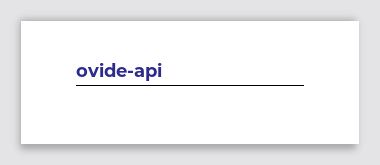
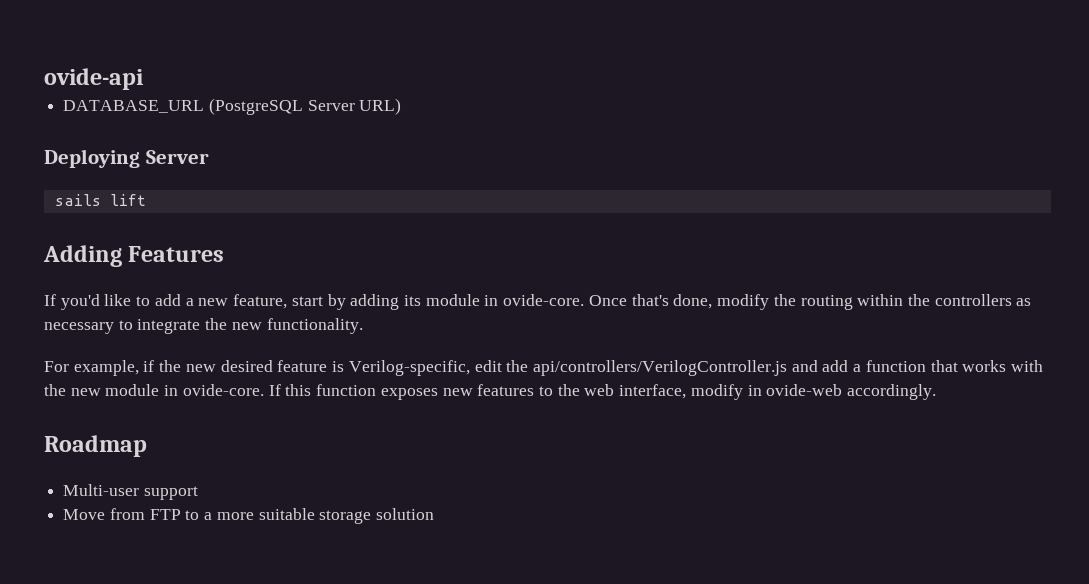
+ DATABASE_URL (PostgreSQL Server URL)
+ Deploying Server
+ sails lift
+ Adding Features
+ If you'd like to add a new feature, start by adding its module in ovide-core. Once that's done, modify the routing within the controllers as necessary to integrate the new functionality.
+ For example, if the new desired feature is Verilog-specific, edit the api/controllers/VerilogController.js and add a function that works with the new module in ovide-core. If this function exposes new features to the web interface, modify in ovide-web accordingly.
+ Roadmap
+ Multi-user support
+ Move from FTP to a more suitable storage solution

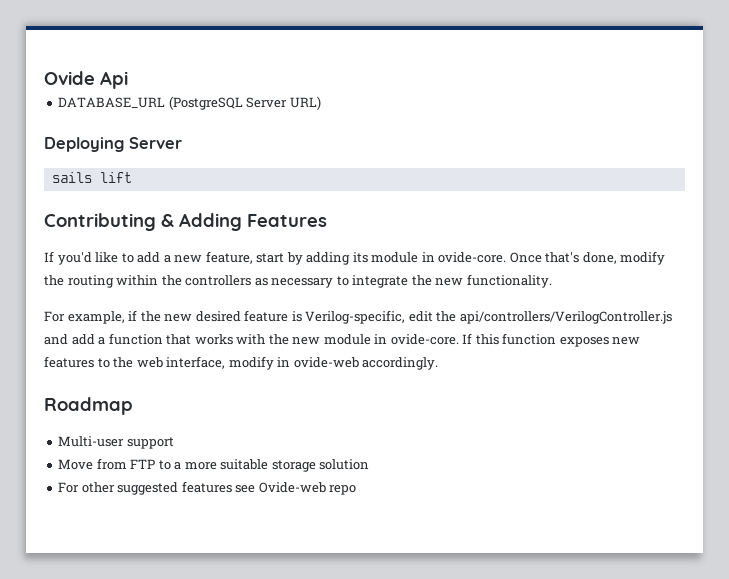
- ovide-api
+ Ovide Api
- Adding Features
+ Contributing & Adding Features
+ For other suggested features see Ovide-web repo

